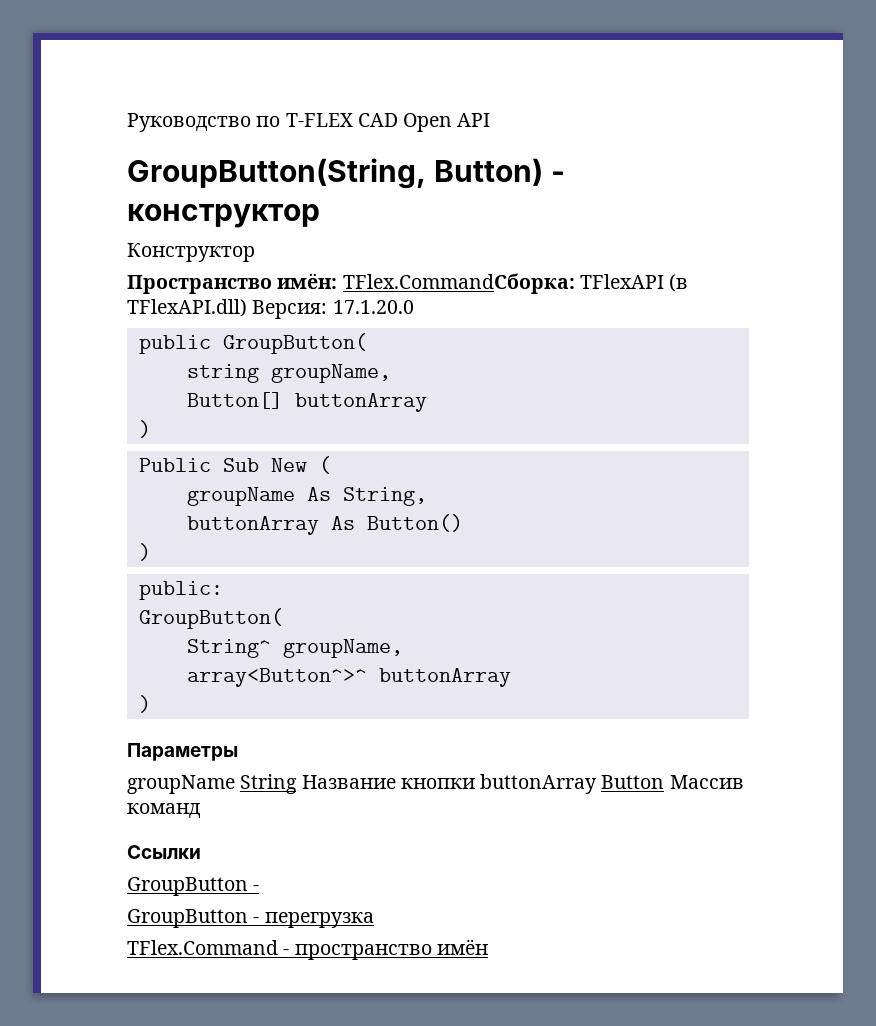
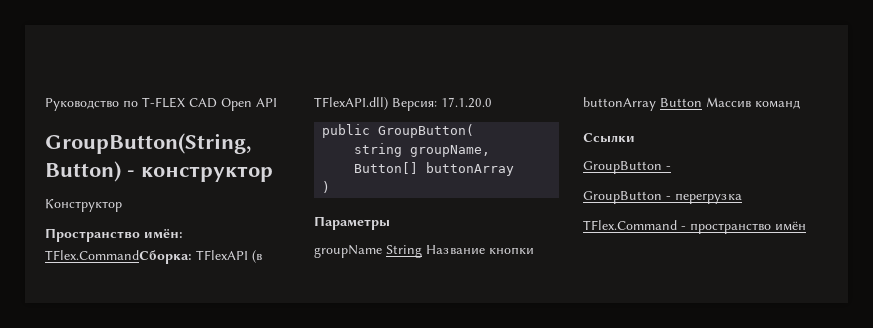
- Public Sub New (
- groupName As String,
- buttonArray As Button()
- )
- public:
- GroupButton(
- String^ groupName,
- array<Button^>^ buttonArray
- )

